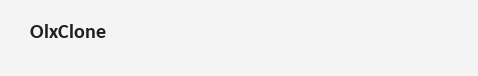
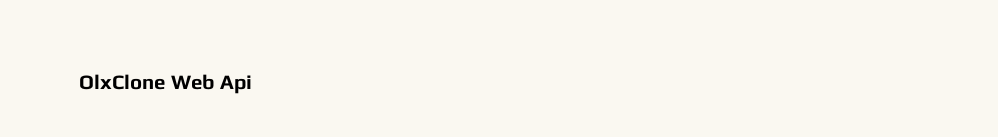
- OlxClone
+ OlxClone Web Api

